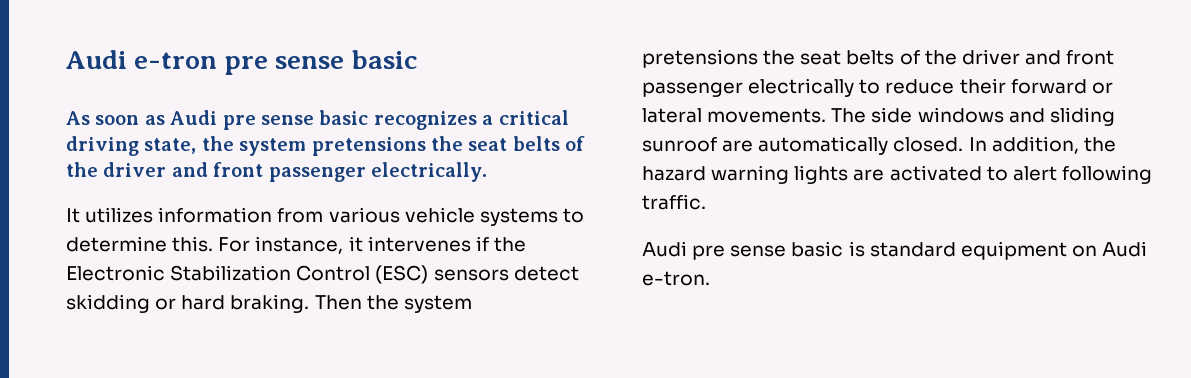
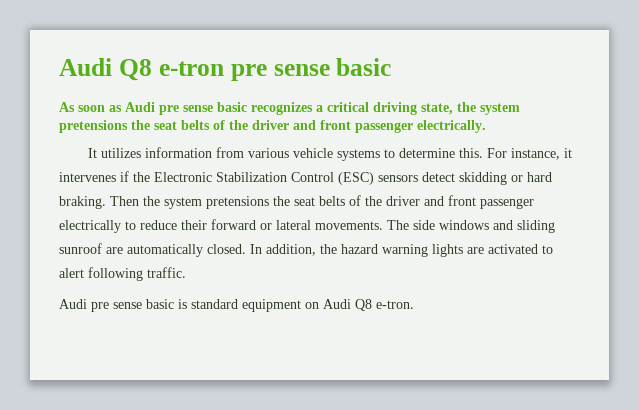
- Audi e-tron pre sense basic
+ Audi Q8 e-tron pre sense basic
- Audi pre sense basic is standard equipment on Audi e-tron.
+ Audi pre sense basic is standard equipment on Audi Q8 e-tron.

